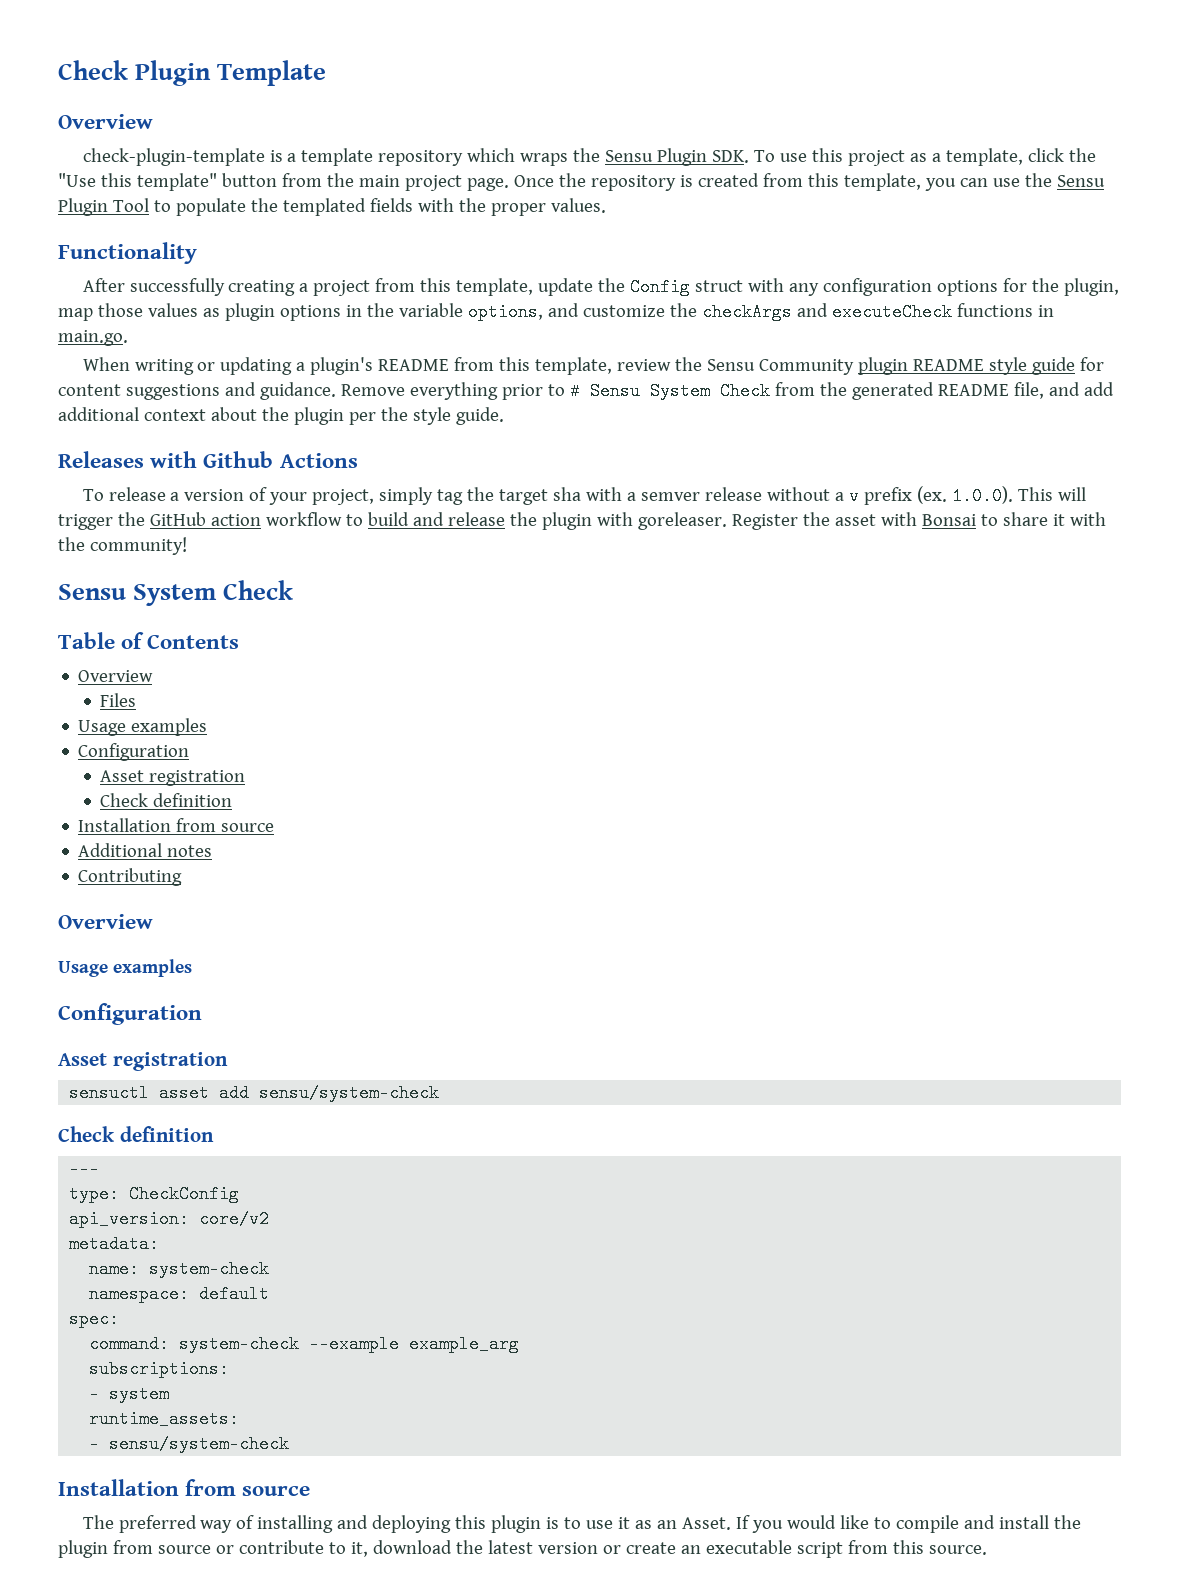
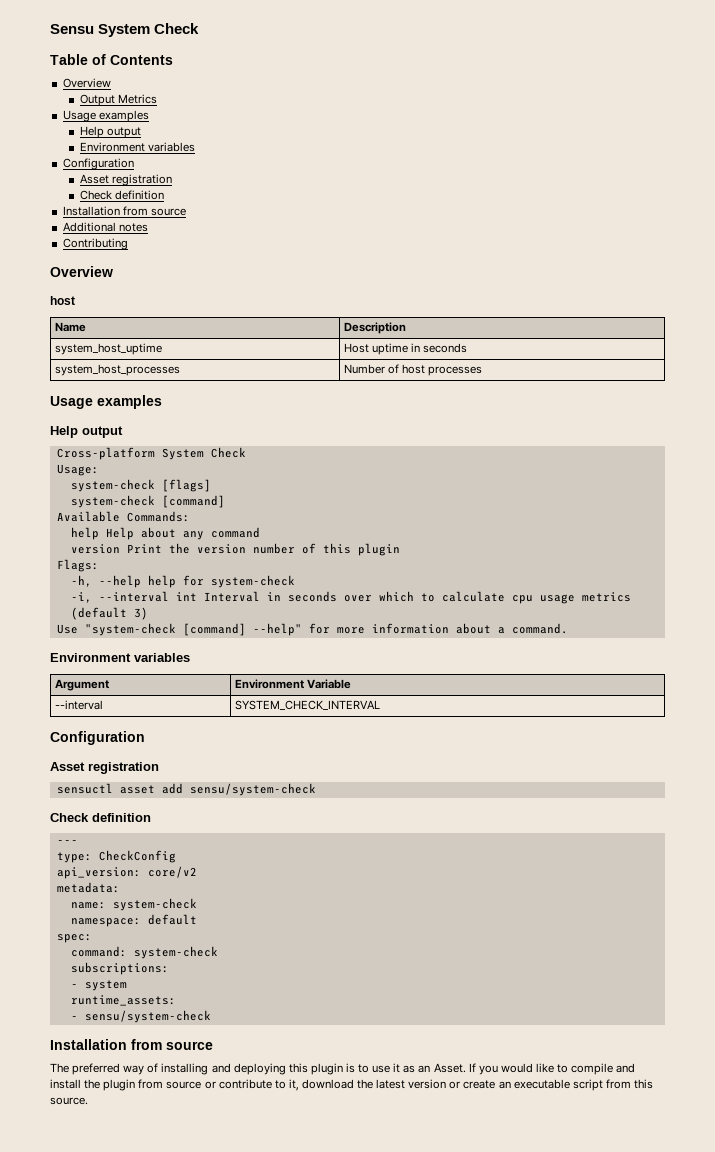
- Check Plugin Template
- Overview
- check-plugin-template is a template repository which wraps the Sensu Plugin SDK. To use this project as a template, click the "Use this template" button from the main project page. Once the repository is created from this template, you can use the Sensu Plugin Tool to populate the templated fields with the proper values.
- Functionality
- After successfully creating a project from this template, update the Config struct with any configuration options for the plugin, map those values as plugin options in the variable options, and customize the checkArgs and executeCheck functions in main.go.
- When writing or updating a plugin's README from this template, review the Sensu Community plugin README style guide for content suggestions and guidance. Remove everything prior to # Sensu System Check from the generated README file, and add additional context about the plugin per the style guide.
- Releases with Github Actions
- To release a version of your project, simply tag the target sha with a semver release without a v prefix (ex. 1.0.0). This will trigger the GitHub action workflow to build and release the plugin with goreleaser. Register the asset with Bonsai to share it with the community!
- Files
+ Output Metrics
  Usage examples
+ Help output
+ Environment variables
  Contributing
  Overview
+ host
+ Name | Description
+ system_host_uptime | Host uptime in seconds
+ system_host_processes | Number of host processes
  Usage examples
+ Help output
+ Cross-platform System Check
+ Usage:
+ system-check [flags]
+ system-check [command]
+ Available Commands:
+ help Help about any command
+ version Print the version number of this plugin
+ Flags:
+ -h, --help help for system-check
+ -i, --interval int Interval in seconds over which to calculate cpu usage metrics (default 3)
+ Use "system-check [command] --help" for more information about a command.
+ Environment variables
+ Argument | Environment Variable
+ --interval | SYSTEM_CHECK_INTERVAL
- command: system-check --example example_arg
+ command: system-check

